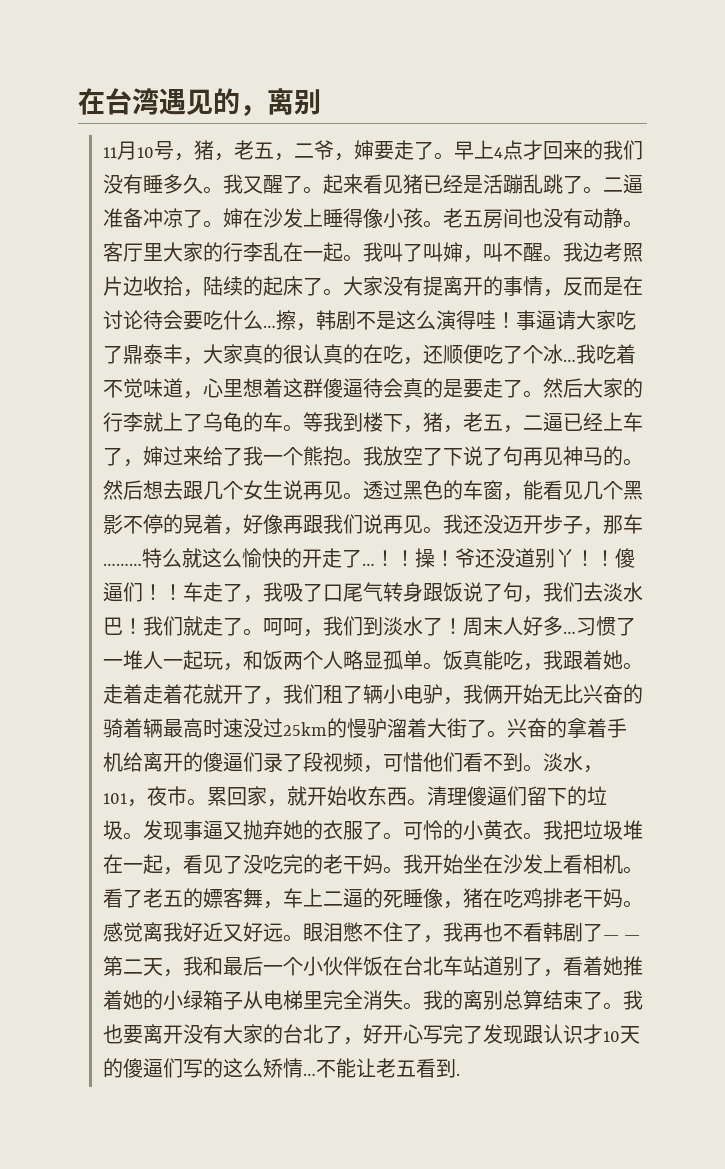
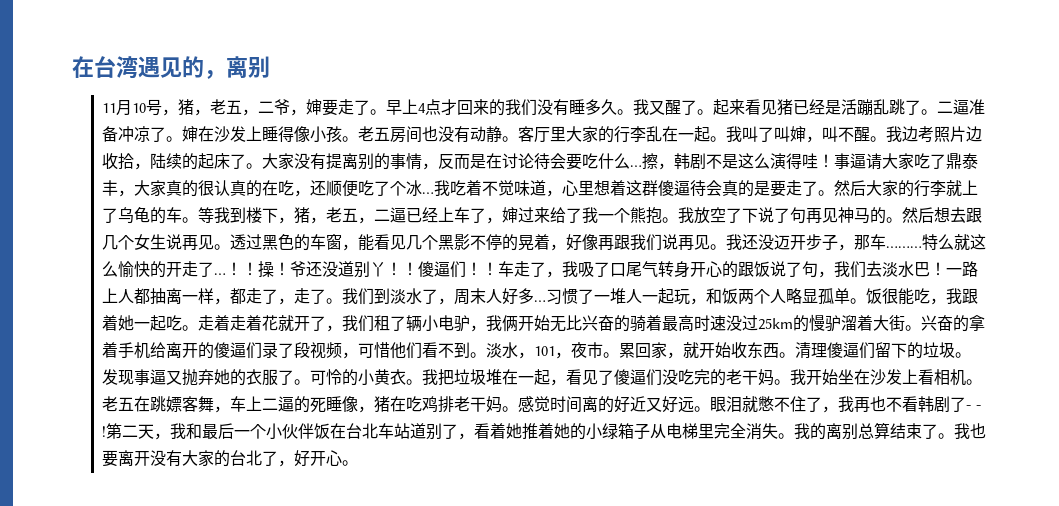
- 大家没有提离开的事情，反而是在讨论待会要吃什么…
+ 大家没有提离别的事情，反而是在讨论待会要吃什么…
- 车走了，我吸了口尾气转身跟饭说了句，我们去淡水巴！
+ 车走了，我吸了口尾气转身开心的跟饭说了句，我们去淡水巴！
- 我们就走了。呵呵，我们到淡水了！周末人好多…
+ 一路上人都抽离一样，都走了，走了。我们到淡水了，周末人好多…
- 饭真能吃，我跟着她。
+ 饭很能吃，我跟着她一起吃。
- 走着走着花就开了，我们租了辆小电驴，我俩开始无比兴奋的骑着辆最高时速没过25km的慢驴溜着大街了。
+ 走着走着花就开了，我们租了辆小电驴，我俩开始无比兴奋的骑着最高时速没过25km的慢驴溜着大街。
- 我把垃圾堆在一起，看见了没吃完的老干妈。
+ 我把垃圾堆在一起，看见了傻逼们没吃完的老干妈。
- 看了老五的嫖客舞，车上二逼的死睡像，猪在吃鸡排老干妈。
+ 老五在跳嫖客舞，车上二逼的死睡像，猪在吃鸡排老干妈。
- 感觉离我好近又好远。
+ 感觉时间离的好近又好远。
- 眼泪憋不住了，我再也不看韩剧了— —第二天，我和最后一个小伙伴饭在台北车站道别了，看着她推着她的小绿箱子从电梯里完全消失。
+ 眼泪就憋不住了，我再也不看韩剧了- - !第二天，我和最后一个小伙伴饭在台北车站道别了，看着她推着她的小绿箱子从电梯里完全消失。
- 我也要离开没有大家的台北了，好开心写完了发现跟认识才10天的傻逼们写的这么矫情…不能让老五看到.
+ 我也要离开没有大家的台北了，好开心。

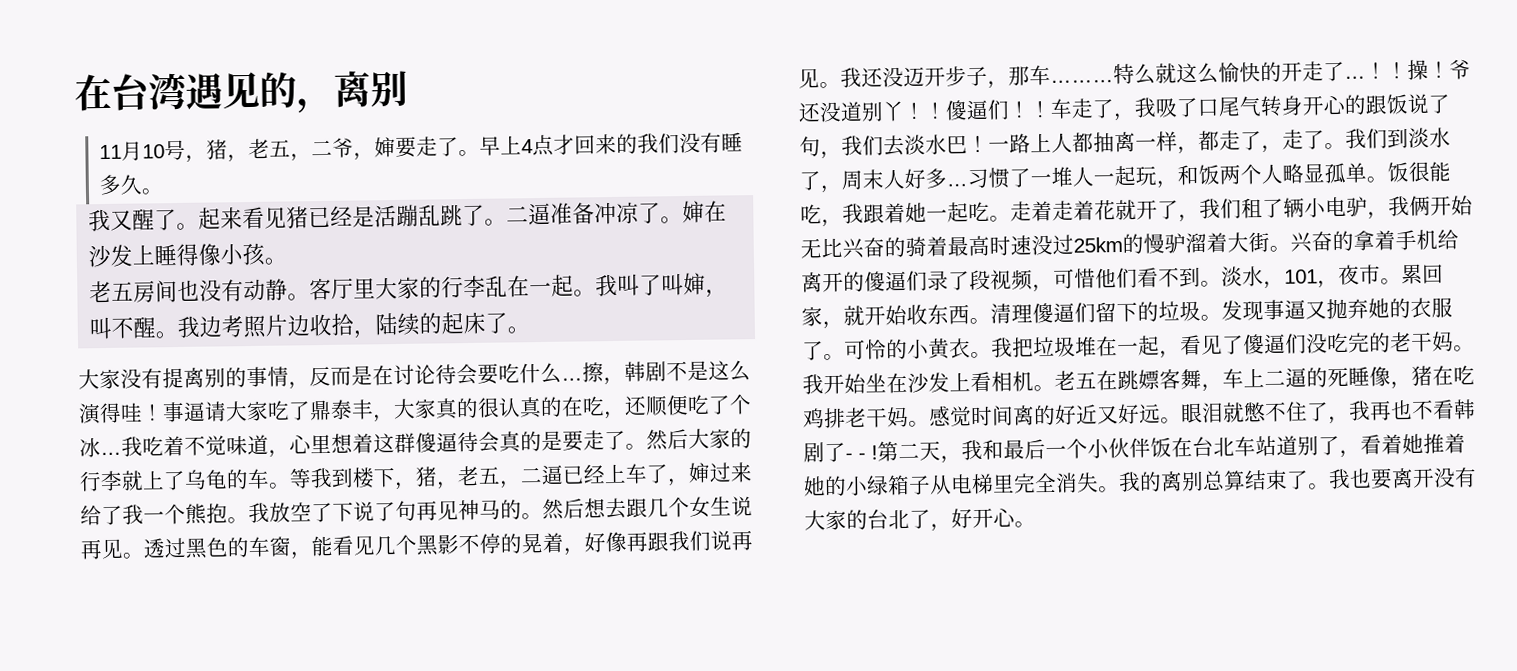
- 早上4点才回来的我们没有睡多久。我又醒了。
+ 早上4点才回来的我们没有睡多久。
+ 我又醒了。
- 婶在沙发上睡得像小孩。老五房间也没有动静。
+ 婶在沙发上睡得像小孩。
+ 老五房间也没有动静。
- 我边考照片边收拾，陆续的起床了。大家没有提离别的事情，反而是在讨论待会要吃什么…
+ 我边考照片边收拾，陆续的起床了。
+ 大家没有提离别的事情，反而是在讨论待会要吃什么…

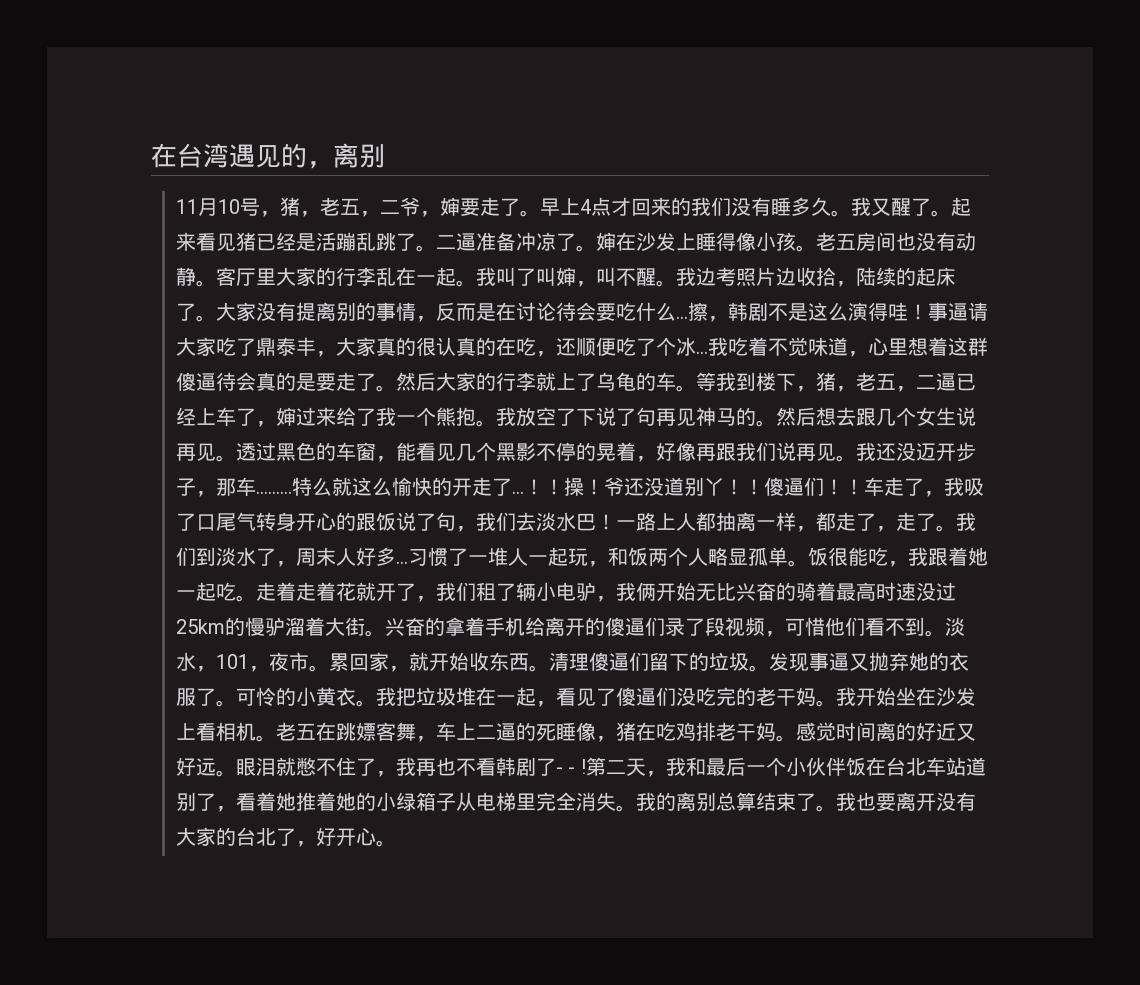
- 早上4点才回来的我们没有睡多久。
- 我又醒了。
+ 早上4点才回来的我们没有睡多久。我又醒了。
- 婶在沙发上睡得像小孩。
- 老五房间也没有动静。
+ 婶在沙发上睡得像小孩。老五房间也没有动静。
- 我边考照片边收拾，陆续的起床了。
- 大家没有提离别的事情，反而是在讨论待会要吃什么…
+ 我边考照片边收拾，陆续的起床了。大家没有提离别的事情，反而是在讨论待会要吃什么…

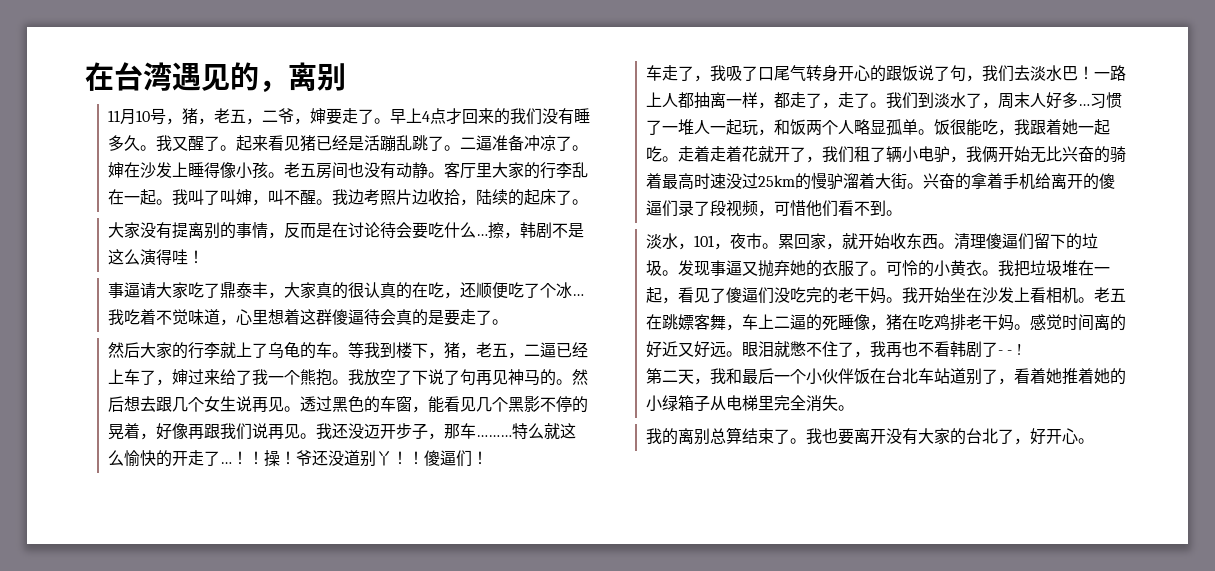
- 我边考照片边收拾，陆续的起床了。大家没有提离别的事情，反而是在讨论待会要吃什么…
+ 我边考照片边收拾，陆续的起床了。
+ 大家没有提离别的事情，反而是在讨论待会要吃什么…
- 擦，韩剧不是这么演得哇！事逼请大家吃了鼎泰丰，大家真的很认真的在吃，还顺便吃了个冰…
+ 擦，韩剧不是这么演得哇！
+ 事逼请大家吃了鼎泰丰，大家真的很认真的在吃，还顺便吃了个冰…
- 我吃着不觉味道，心里想着这群傻逼待会真的是要走了。然后大家的行李就上了乌龟的车。
+ 我吃着不觉味道，心里想着这群傻逼待会真的是要走了。
+ 然后大家的行李就上了乌龟的车。
- 傻逼们！！车走了，我吸了口尾气转身开心的跟饭说了句，我们去淡水巴！
+ 傻逼们！
+ 车走了，我吸了口尾气转身开心的跟饭说了句，我们去淡水巴！
- 兴奋的拿着手机给离开的傻逼们录了段视频，可惜他们看不到。淡水，101，夜市。
+ 兴奋的拿着手机给离开的傻逼们录了段视频，可惜他们看不到。
+ 淡水，101，夜市。
- 眼泪就憋不住了，我再也不看韩剧了- - !第二天，我和最后一个小伙伴饭在台北车站道别了，看着她推着她的小绿箱子从电梯里完全消失。我的离别总算结束了。
+ 眼泪就憋不住了，我再也不看韩剧了- - !
+ 第二天，我和最后一个小伙伴饭在台北车站道别了，看着她推着她的小绿箱子从电梯里完全消失。
+ 我的离别总算结束了。

